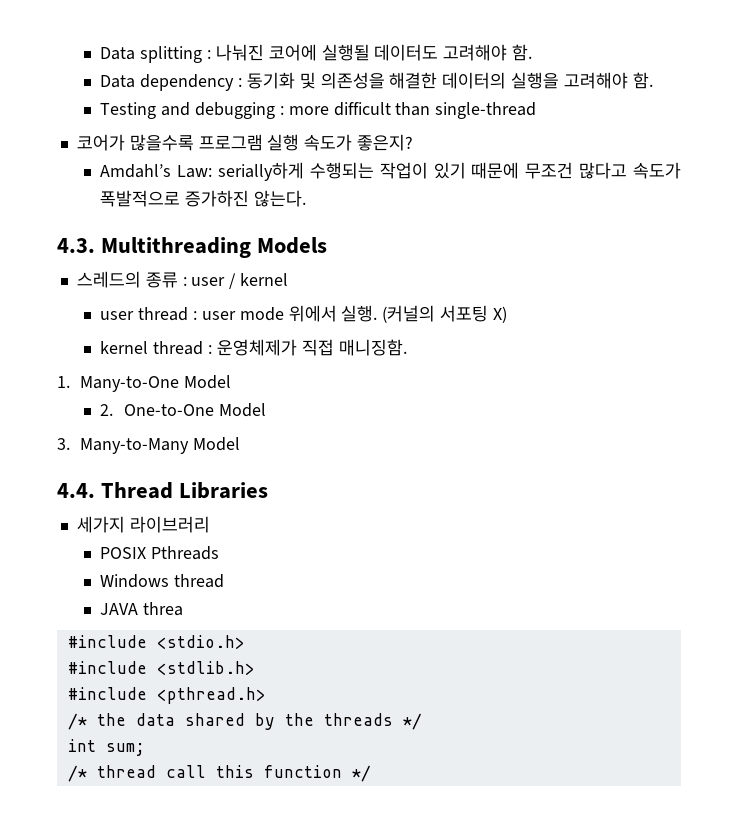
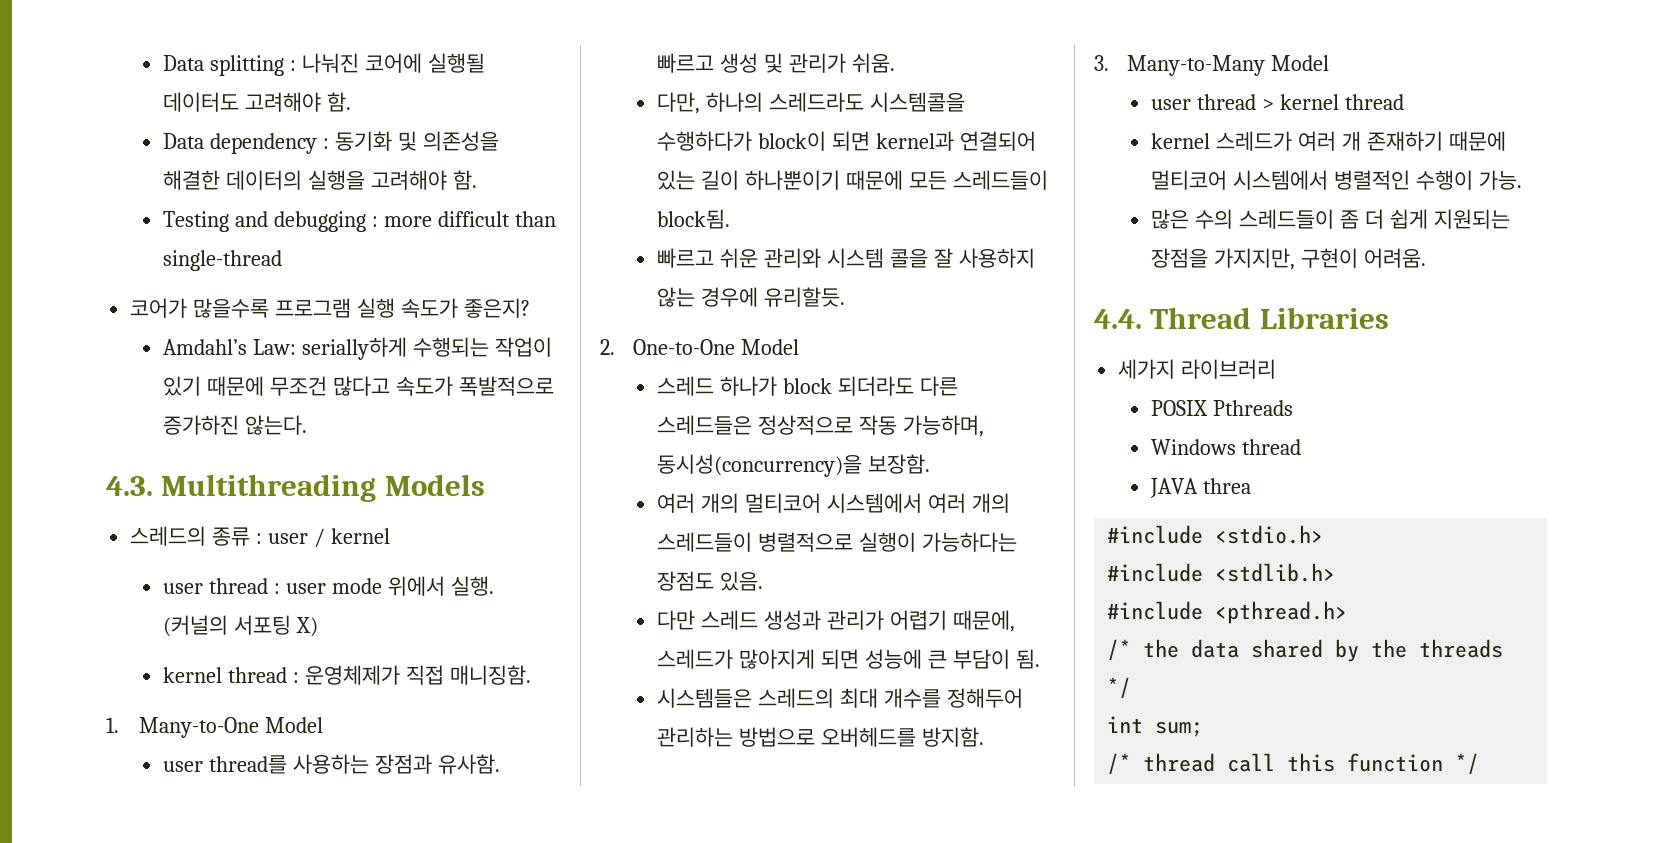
+ user thread를 사용하는 장점과 유사함. 빠르고 생성 및 관리가 쉬움.
+ 다만, 하나의 스레드라도 시스템콜을 수행하다가 block이 되면 kernel과 연결되어 있는 길이 하나뿐이기 때문에 모든 스레드들이 block됨.
+ 빠르고 쉬운 관리와 시스템 콜을 잘 사용하지 않는 경우에 유리할듯.
  2. One-to-One Model
+ 스레드 하나가 block 되더라도 다른 스레드들은 정상적으로 작동 가능하며, 동시성(concurrency)을 보장함.
+ 여러 개의 멀티코어 시스템에서 여러 개의 스레드들이 병렬적으로 실행이 가능하다는 장점도 있음.
+ 다만 스레드 생성과 관리가 어렵기 때문에, 스레드가 많아지게 되면 성능에 큰 부담이 됨.
+ 시스템들은 스레드의 최대 개수를 정해두어 관리하는 방법으로 오버헤드를 방지함.
  3. Many-to-Many Model
+ user thread > kernel thread
+ kernel 스레드가 여러 개 존재하기 때문에 멀티코어 시스템에서 병렬적인 수행이 가능.
+ 많은 수의 스레드들이 좀 더 쉽게 지원되는 장점을 가지지만, 구현이 어려움.

